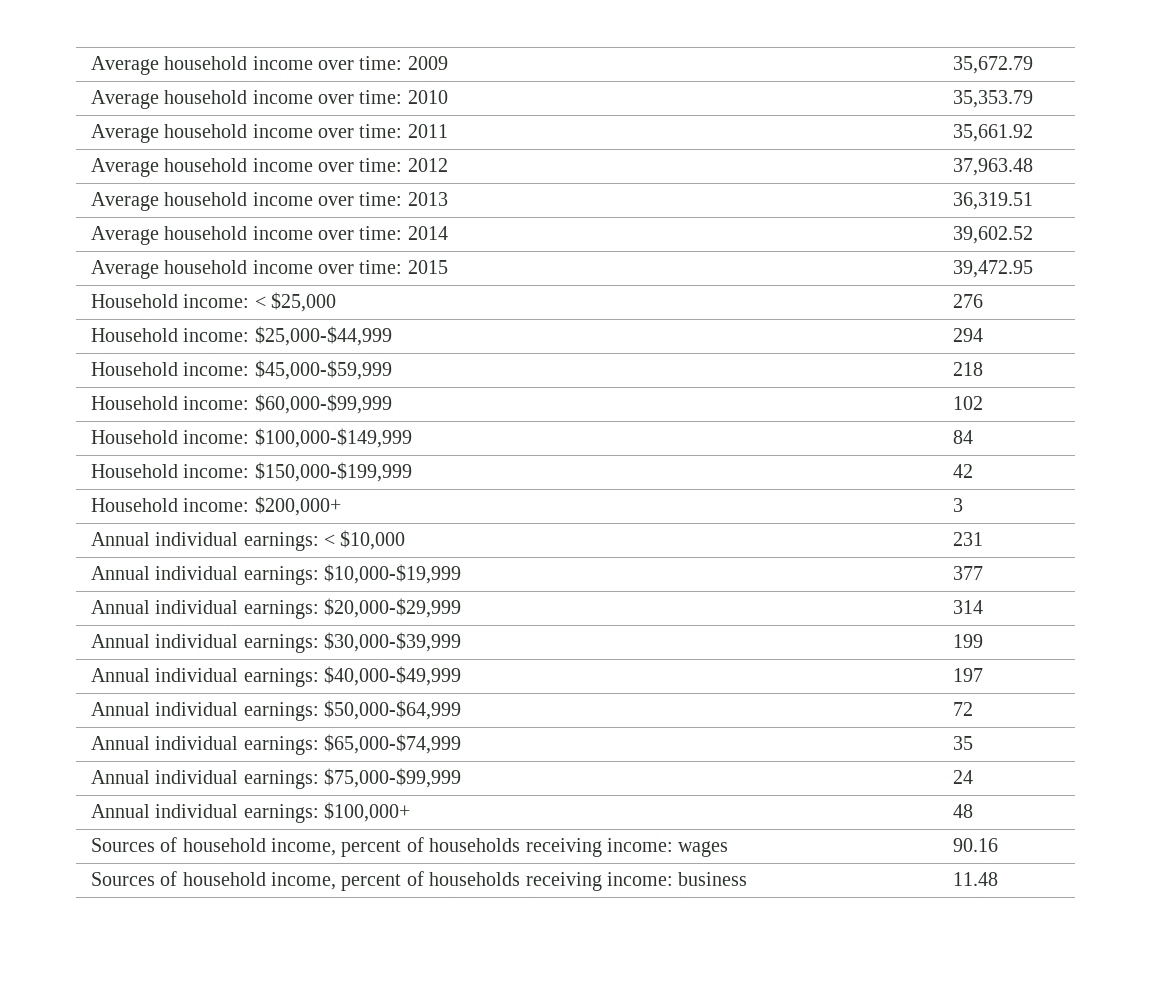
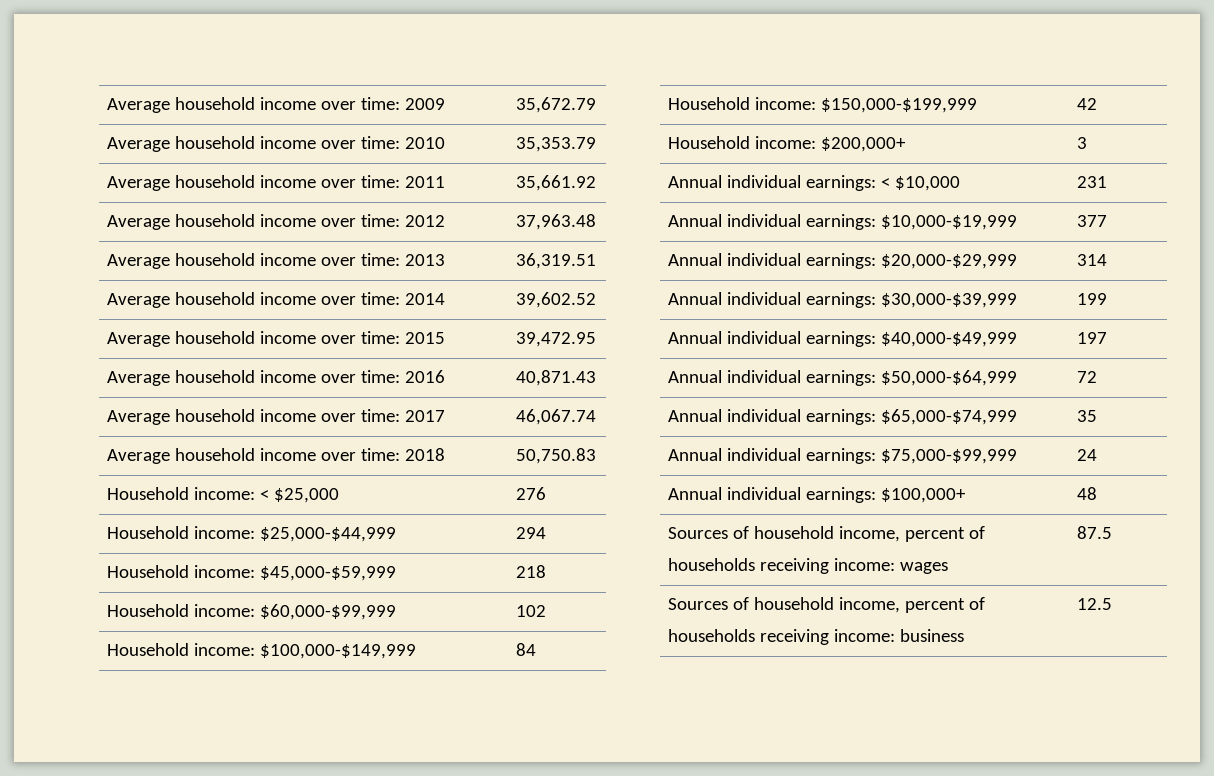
+ Average household income over time: 2016 | 40,871.43
+ Average household income over time: 2017 | 46,067.74
+ Average household income over time: 2018 | 50,750.83
- Sources of household income, percent of households receiving income: wages | 90.16
+ Sources of household income, percent of households receiving income: wages | 87.5
- Sources of household income, percent of households receiving income: business | 11.48
+ Sources of household income, percent of households receiving income: business | 12.5

